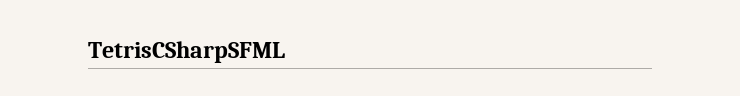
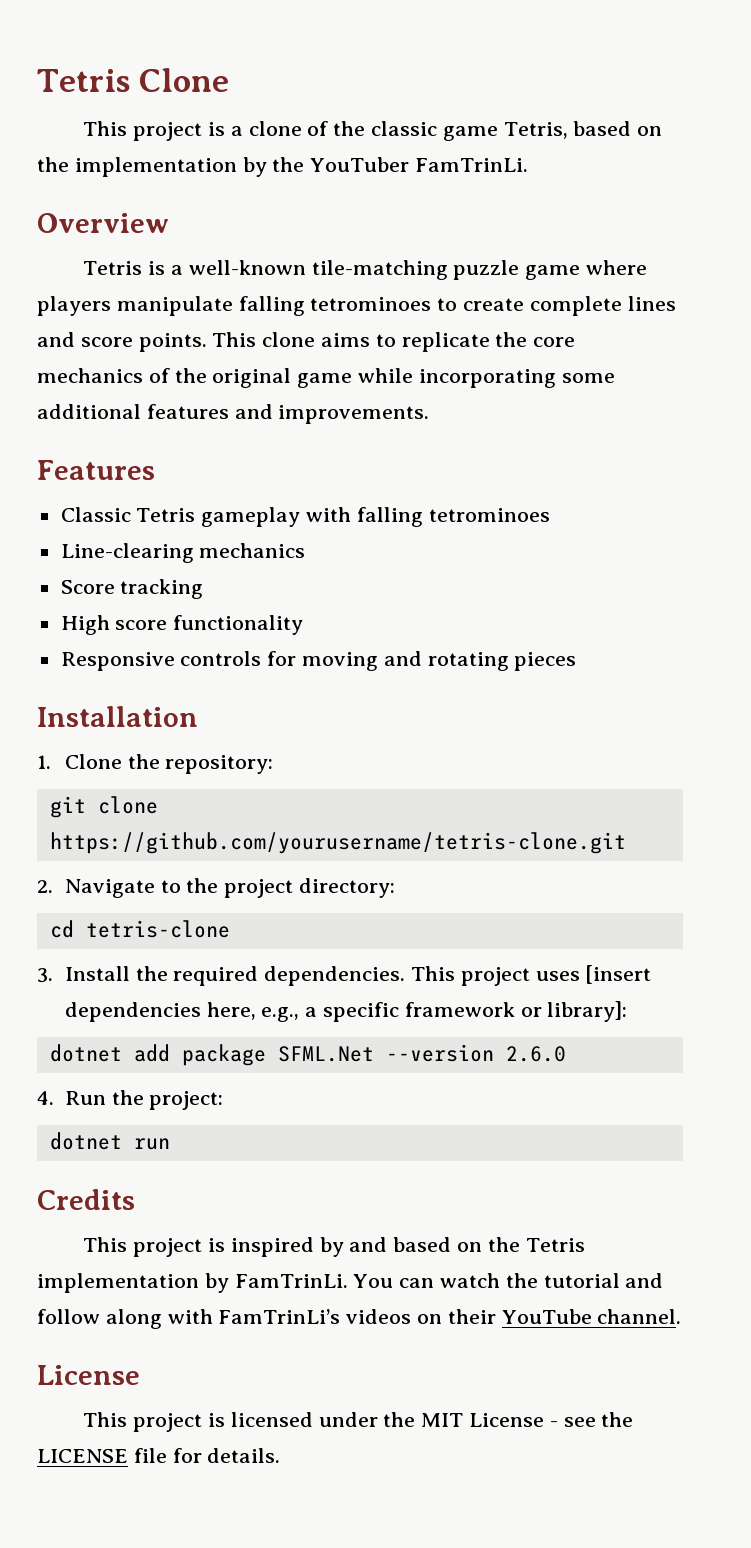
- TetrisCSharpSFML
+ Tetris Clone
+ This project is a clone of the classic game Tetris, based on the implementation by the YouTuber FamTrinLi.
+ Overview
+ Tetris is a well-known tile-matching puzzle game where players manipulate falling tetrominoes to create complete lines and score points. This clone aims to replicate the core mechanics of the original game while incorporating some additional features and improvements.
+ Features
+ Classic Tetris gameplay with falling tetrominoes
+ Line-clearing mechanics
+ Score tracking
+ High score functionality
+ Responsive controls for moving and rotating pieces
+ Installation
+ 1. Clone the repository:
+ git clone https://github.com/yourusername/tetris-clone.git
+ 2. Navigate to the project directory:
+ cd tetris-clone
+ 3. Install the required dependencies. This project uses [insert dependencies here, e.g., a specific framework or library]:
+ dotnet add package SFML.Net --version 2.6.0
+ 4. Run the project:
+ dotnet run
+ Credits
+ This project is inspired by and based on the Tetris implementation by FamTrinLi. You can watch the tutorial and follow along with FamTrinLi’s videos on their YouTube channel.
+ License
+ This project is licensed under the MIT License - see the LICENSE file for details.

